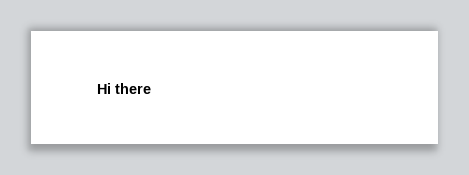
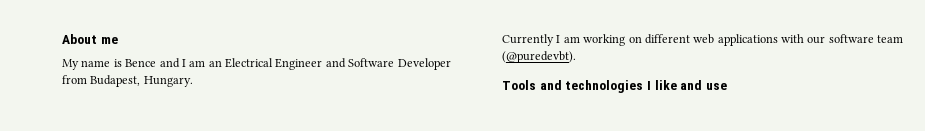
- Hi there
+ About me
+ My name is Bence and I am an Electrical Engineer and Software Developer from Budapest, Hungary.
+ Currently I am working on different web applications with our software team (@puredevbt).
+ Tools and technologies I like and use

